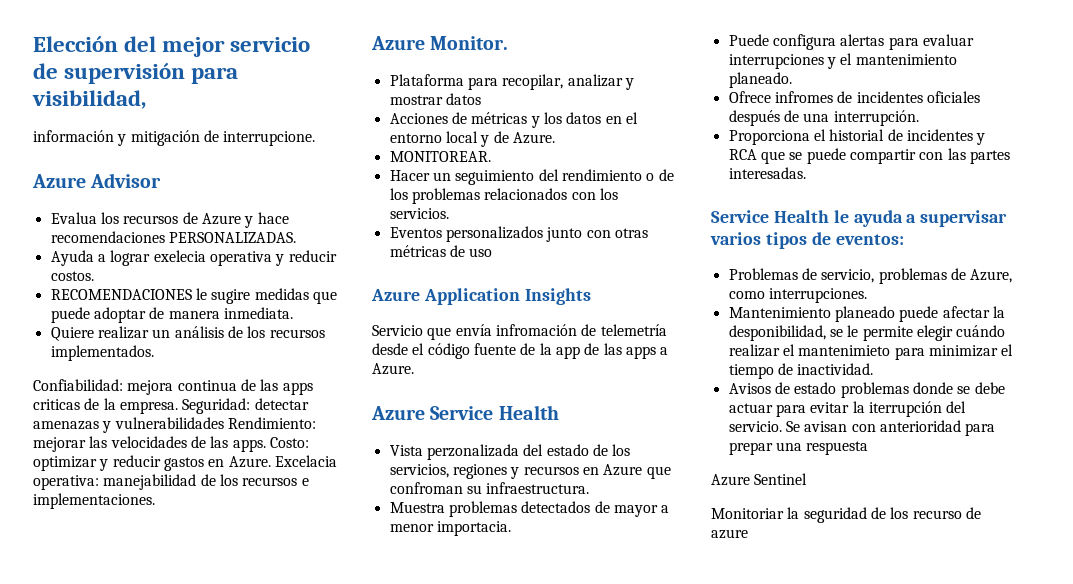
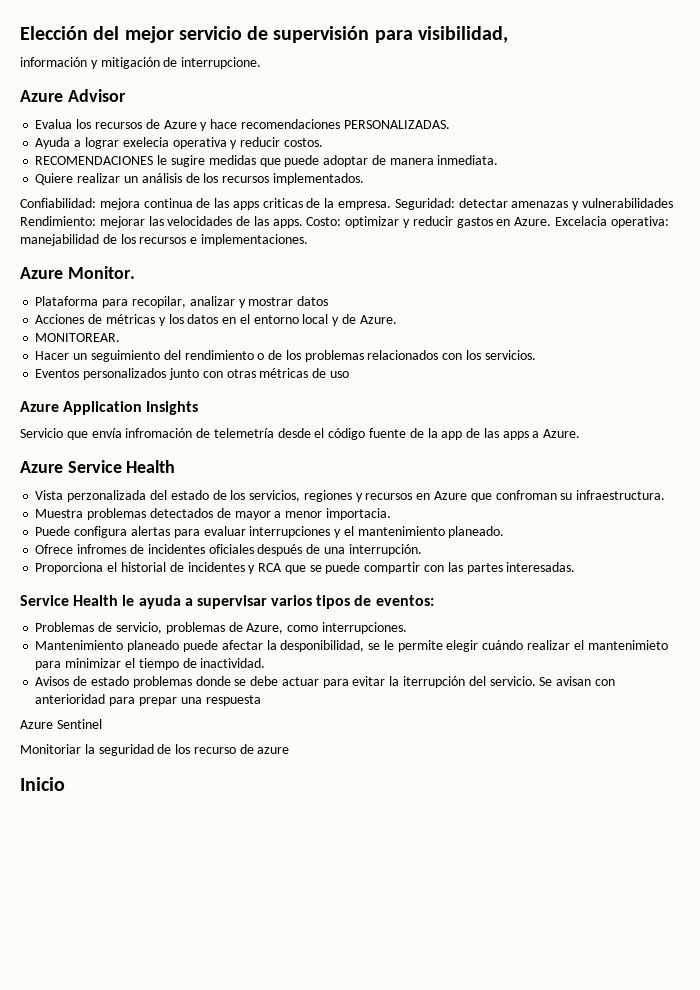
+ Inicio

